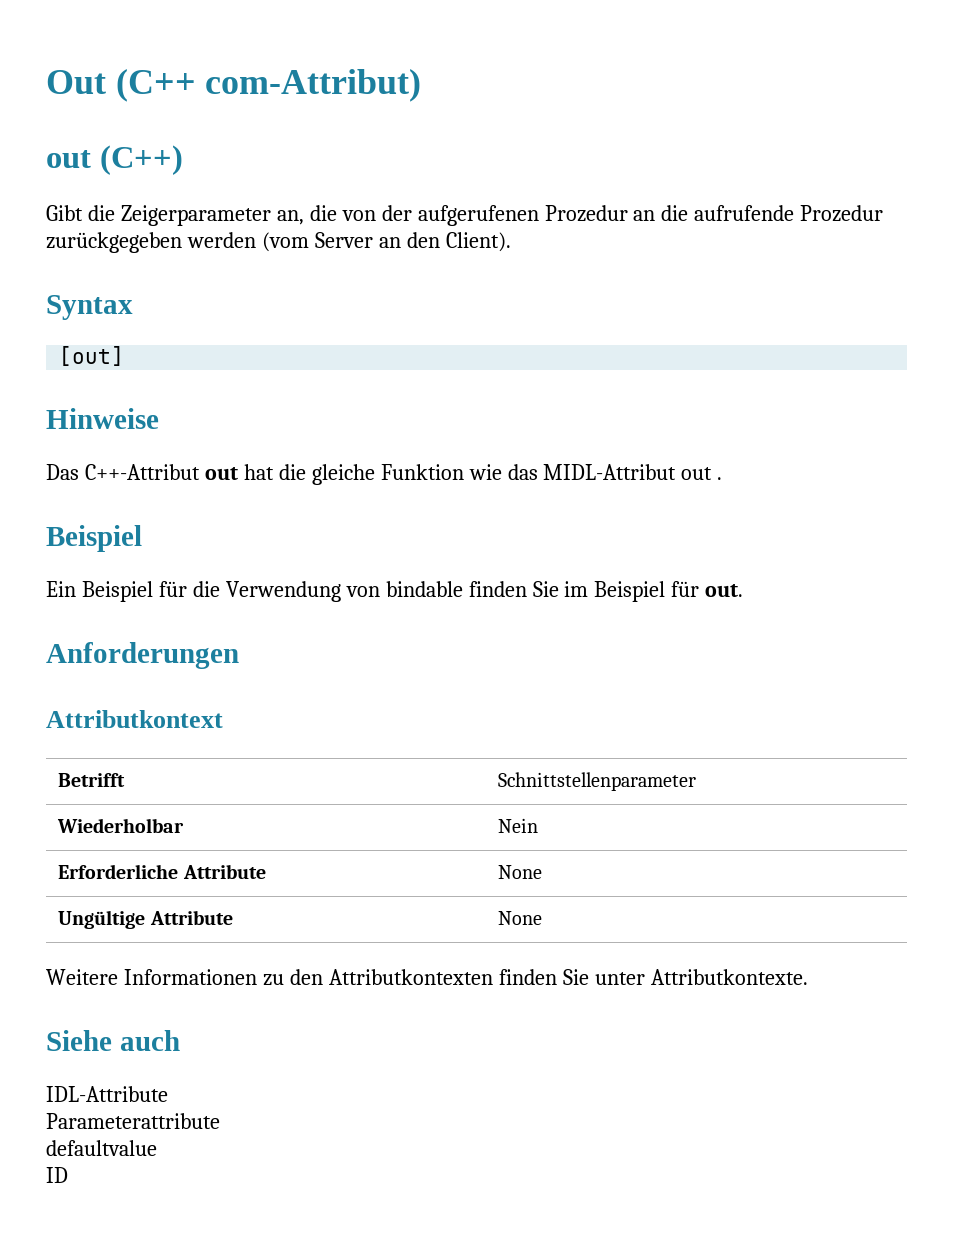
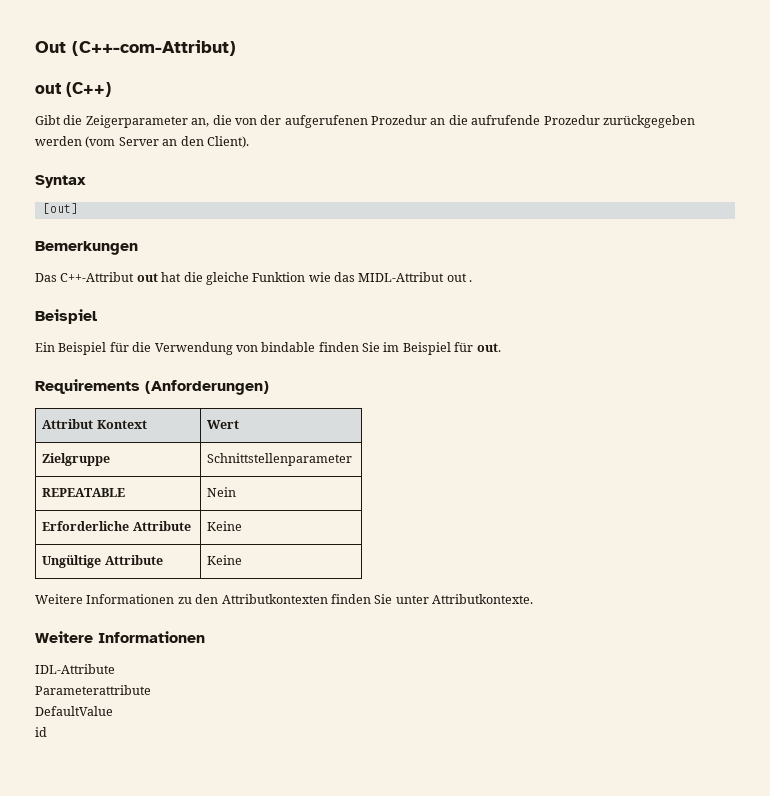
- Out (C++ com-Attribut)
+ Out (C++-com-Attribut)
- Hinweise
+ Bemerkungen
- Anforderungen
- Attributkontext
- Betrifft | Schnittstellenparameter
+ Requirements (Anforderungen)
+ Attribut Kontext | Wert
+ Zielgruppe | Schnittstellenparameter
- Wiederholbar | Nein
+ REPEATABLE | Nein
- Erforderliche Attribute | None
+ Erforderliche Attribute | Keine
- Ungültige Attribute | None
+ Ungültige Attribute | Keine
  Weitere Informationen zu den Attributkontexten finden Sie unter Attributkontexte.
- Siehe auch
+ Weitere Informationen
- defaultvalue
- ID
+ DefaultValue
+ id

